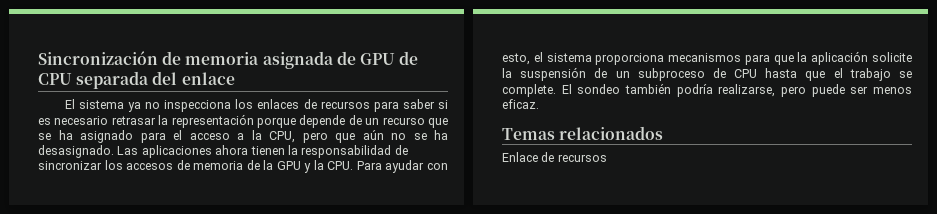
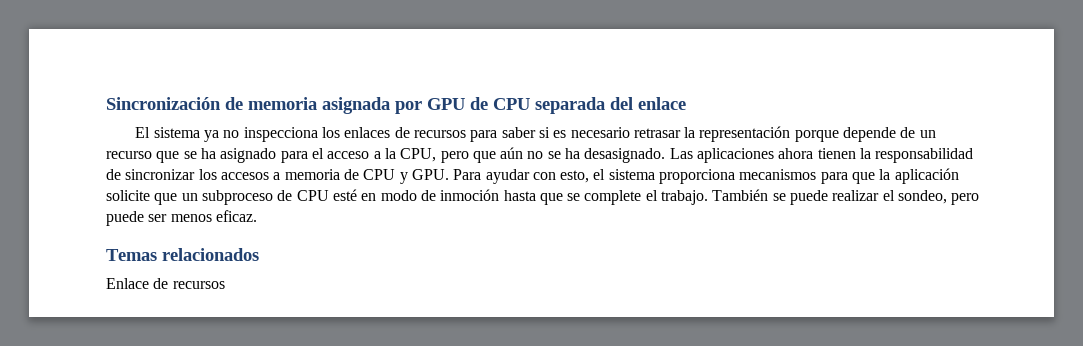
- Sincronización de memoria asignada de GPU de CPU separada del enlace
+ Sincronización de memoria asignada por GPU de CPU separada del enlace
- Las aplicaciones ahora tienen la responsabilidad de sincronizar los accesos de memoria de la GPU y la CPU. Para ayudar con esto, el sistema proporciona mecanismos para que la aplicación solicite la suspensión de un subproceso de CPU hasta que el trabajo se complete. El sondeo también podría realizarse, pero puede ser menos eficaz.
+ Las aplicaciones ahora tienen la responsabilidad de sincronizar los accesos a memoria de CPU y GPU. Para ayudar con esto, el sistema proporciona mecanismos para que la aplicación solicite que un subproceso de CPU esté en modo de inmoción hasta que se complete el trabajo. También se puede realizar el sondeo, pero puede ser menos eficaz.

